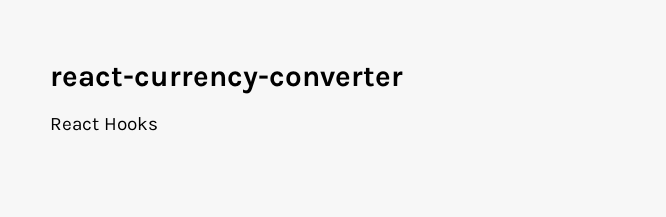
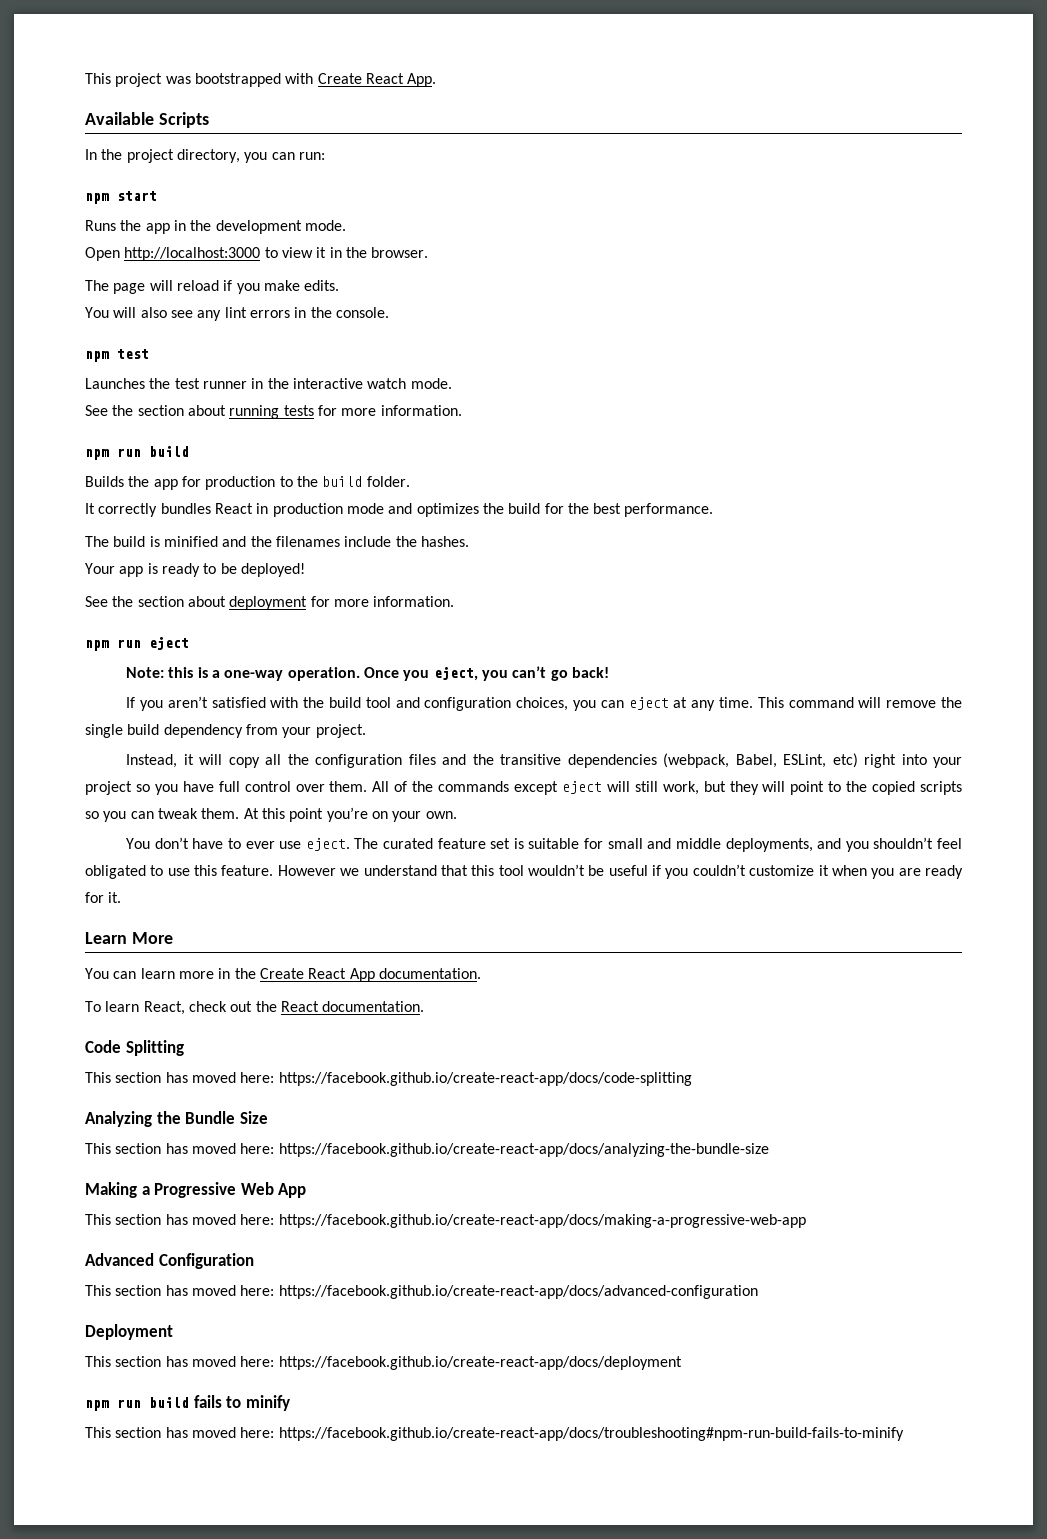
- react-currency-converter
- React Hooks
+ This project was bootstrapped with Create React App.
+ Available Scripts
+ In the project directory, you can run:
+ npm start
+ Runs the app in the development mode.
+ Open http://localhost:3000 to view it in the browser.
+ The page will reload if you make edits.
+ You will also see any lint errors in the console.
+ npm test
+ Launches the test runner in the interactive watch mode.
+ See the section about running tests for more information.
+ npm run build
+ Builds the app for production to the build folder.
+ It correctly bundles React in production mode and optimizes the build for the best performance.
+ The build is minified and the filenames include the hashes.
+ Your app is ready to be deployed!
+ See the section about deployment for more information.
+ npm run eject
+ Note: this is a one-way operation. Once you eject, you can’t go back!
+ If you aren’t satisfied with the build tool and configuration choices, you can eject at any time. This command will remove the single build dependency from your project.
+ Instead, it will copy all the configuration files and the transitive dependencies (webpack, Babel, ESLint, etc) right into your project so you have full control over them. All of the commands except eject will still work, but they will point to the copied scripts so you can tweak them. At this point you’re on your own.
+ You don’t have to ever use eject. The curated feature set is suitable for small and middle deployments, and you shouldn’t feel obligated to use this feature. However we understand that this tool wouldn’t be useful if you couldn’t customize it when you are ready for it.
+ Learn More
+ You can learn more in the Create React App documentation.
+ To learn React, check out the React documentation.
+ Code Splitting
+ This section has moved here: https://facebook.github.io/create-react-app/docs/code-splitting
+ Analyzing the Bundle Size
+ This section has moved here: https://facebook.github.io/create-react-app/docs/analyzing-the-bundle-size
+ Making a Progressive Web App
+ This section has moved here: https://facebook.github.io/create-react-app/docs/making-a-progressive-web-app
+ Advanced Configuration
+ This section has moved here: https://facebook.github.io/create-react-app/docs/advanced-configuration
+ Deployment
+ This section has moved here: https://facebook.github.io/create-react-app/docs/deployment
+ npm run build fails to minify
+ This section has moved here: https://facebook.github.io/create-react-app/docs/troubleshooting#npm-run-build-fails-to-minify

